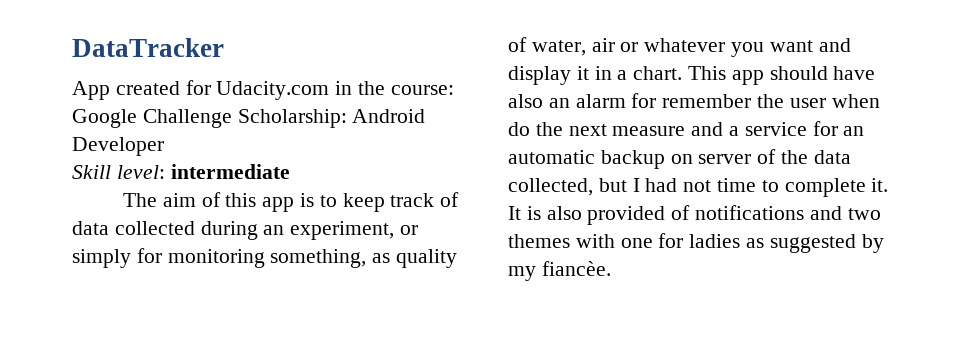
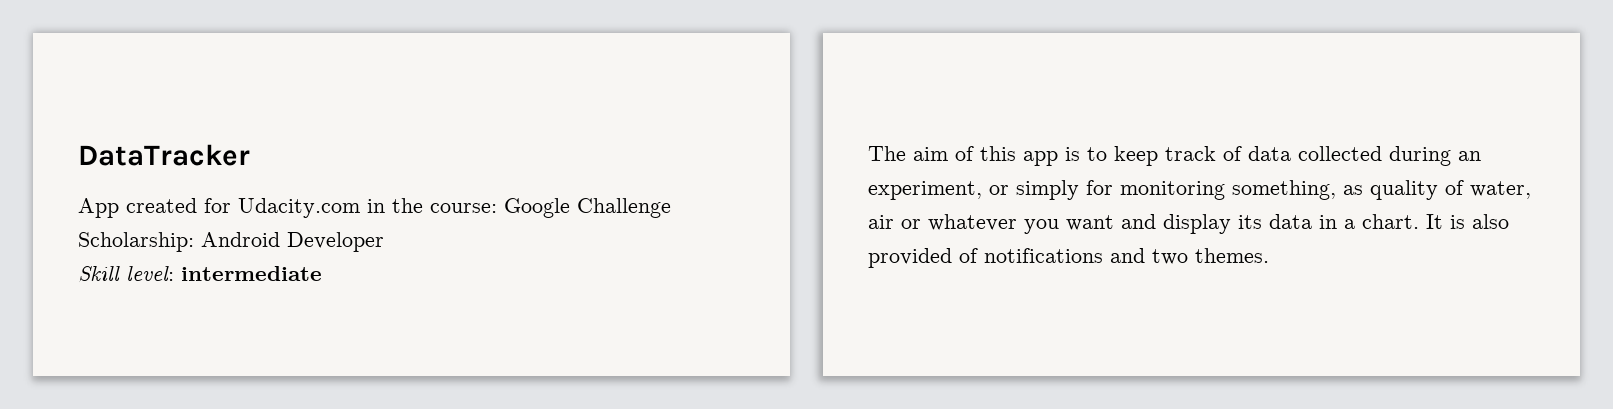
- The aim of this app is to keep track of data collected during an experiment, or simply for monitoring something, as quality of water, air or whatever you want and display it in a chart.
+ The aim of this app is to keep track of data collected during an experiment, or simply for monitoring something, as quality of water, air or whatever you want and display its data in a chart.
- This app should have also an alarm for remember the user when do the next measure and a service for an automatic backup on server of the data collected, but I had not time to complete it.
- It is also provided of notifications and two themes with one for ladies as suggested by my fiancèe.
+ It is also provided of notifications and two themes.

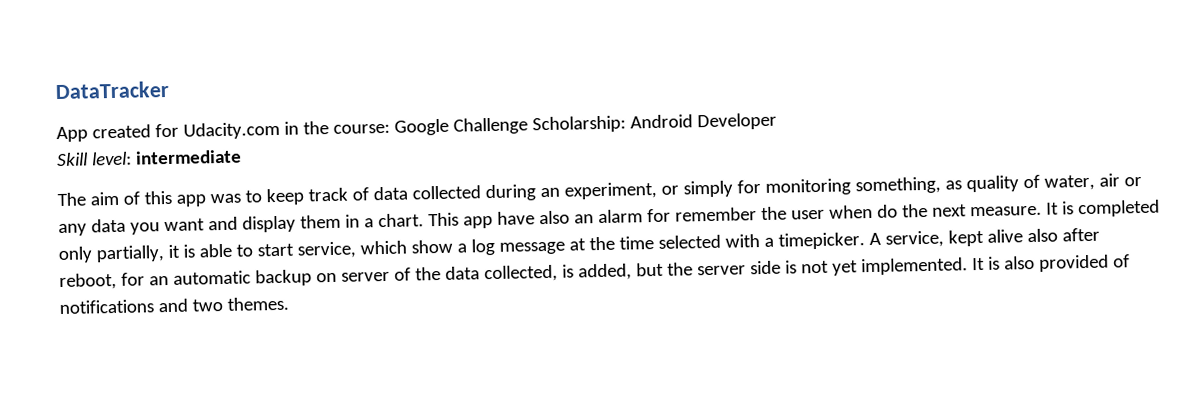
- The aim of this app is to keep track of data collected during an experiment, or simply for monitoring something, as quality of water, air or whatever you want and display its data in a chart.
+ The aim of this app was to keep track of data collected during an experiment, or simply for monitoring something, as quality of water, air or any data you want and display them in a chart.
+ This app have also an alarm for remember the user when do the next measure. It is completed only partially, it is able to start service, which show a log message at the time selected with a timepicker. A service, kept alive also after reboot, for an automatic backup on server of the data collected, is added, but the server side is not yet implemented.

